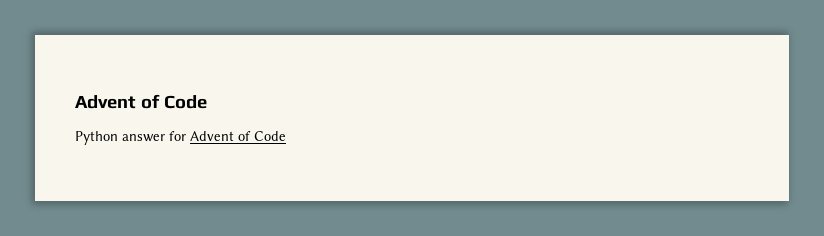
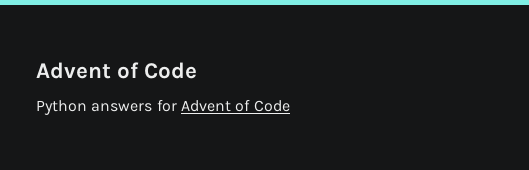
- Python answer for Advent of Code
+ Python answers for Advent of Code

